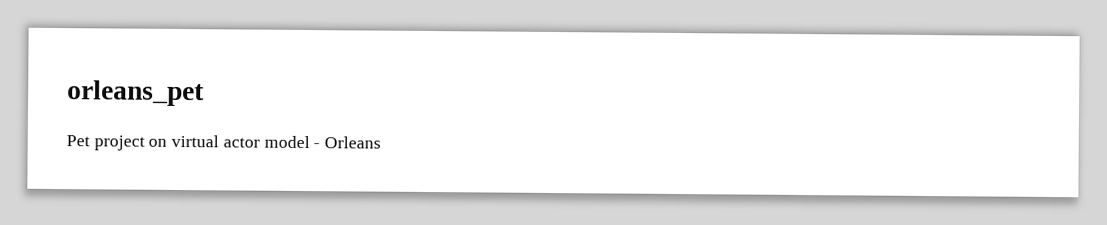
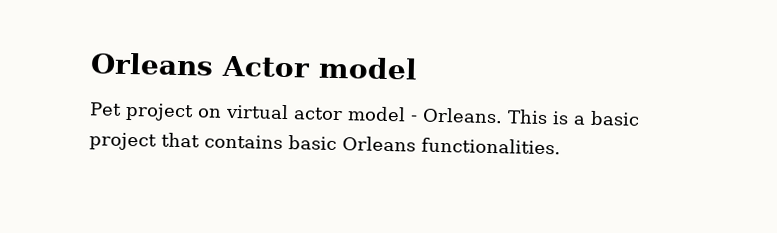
- orleans_pet
+ Orleans Actor model
- Pet project on virtual actor model - Orleans
+ Pet project on virtual actor model - Orleans. This is a basic project that contains basic Orleans functionalities.

